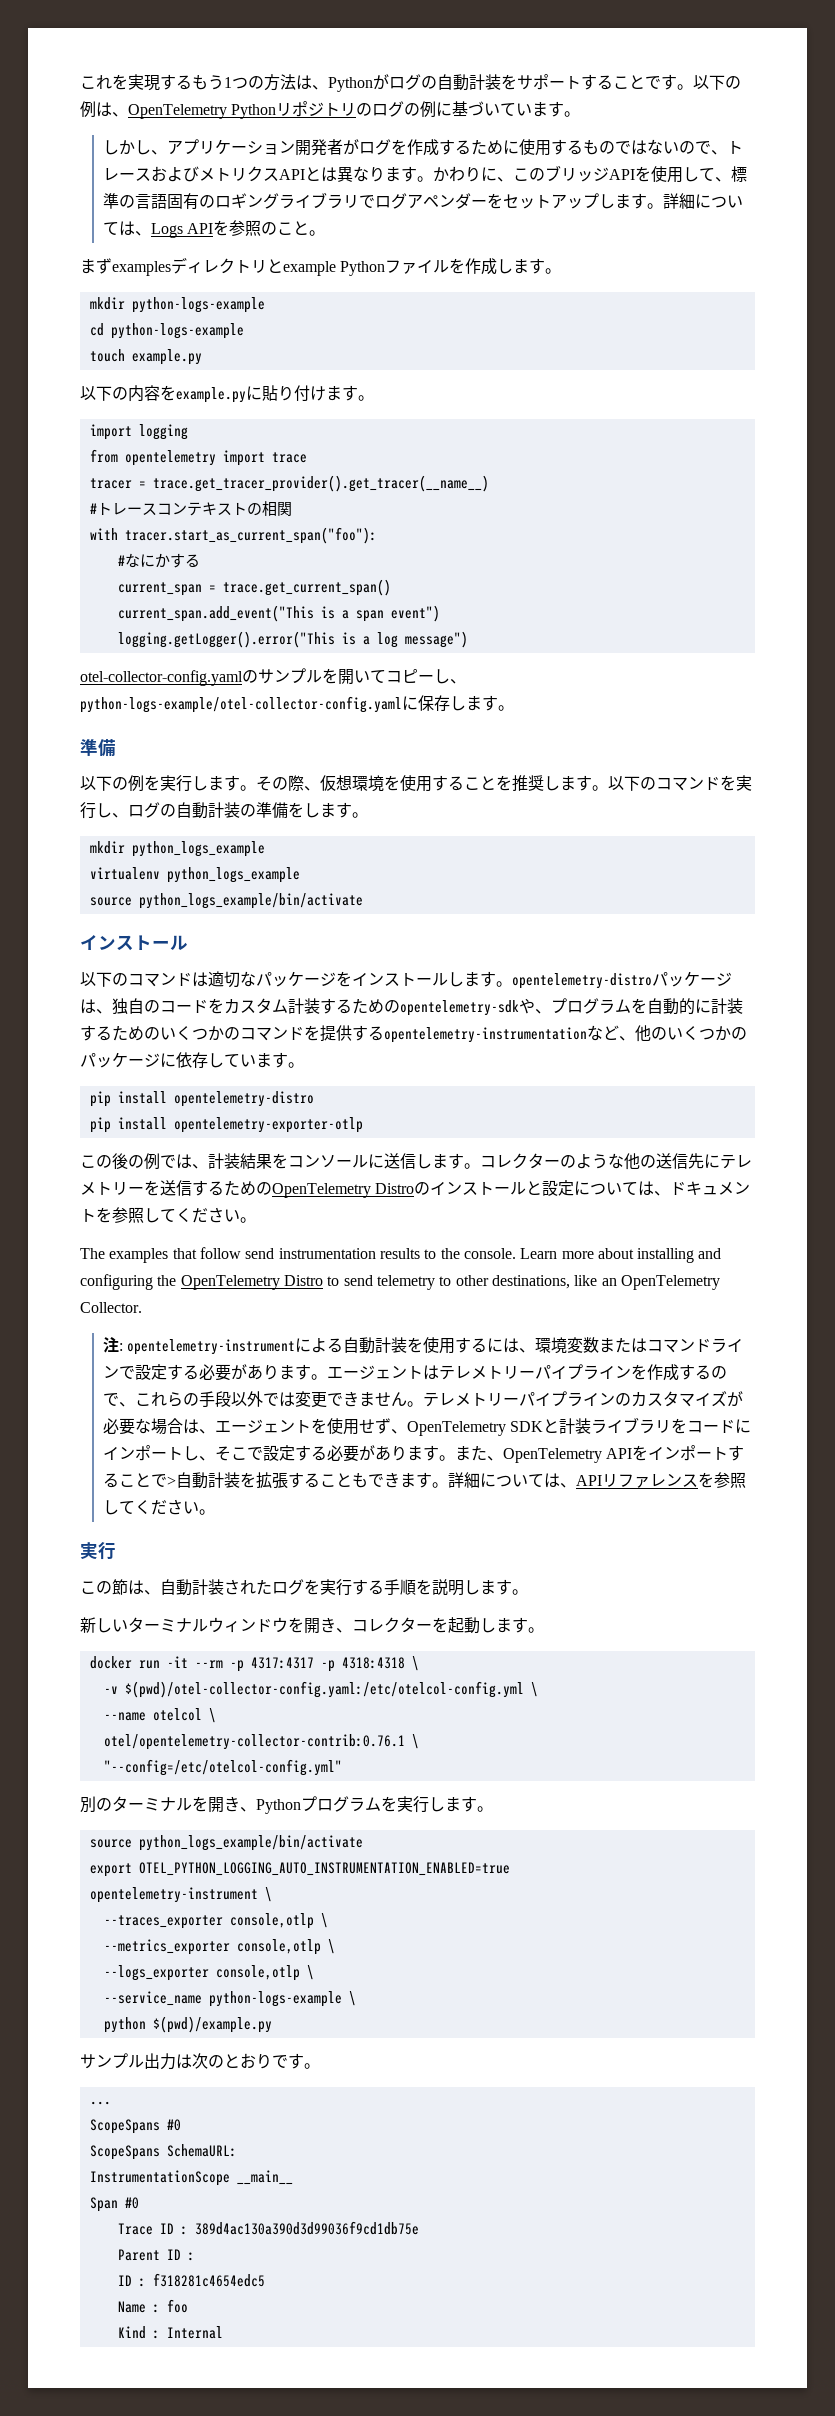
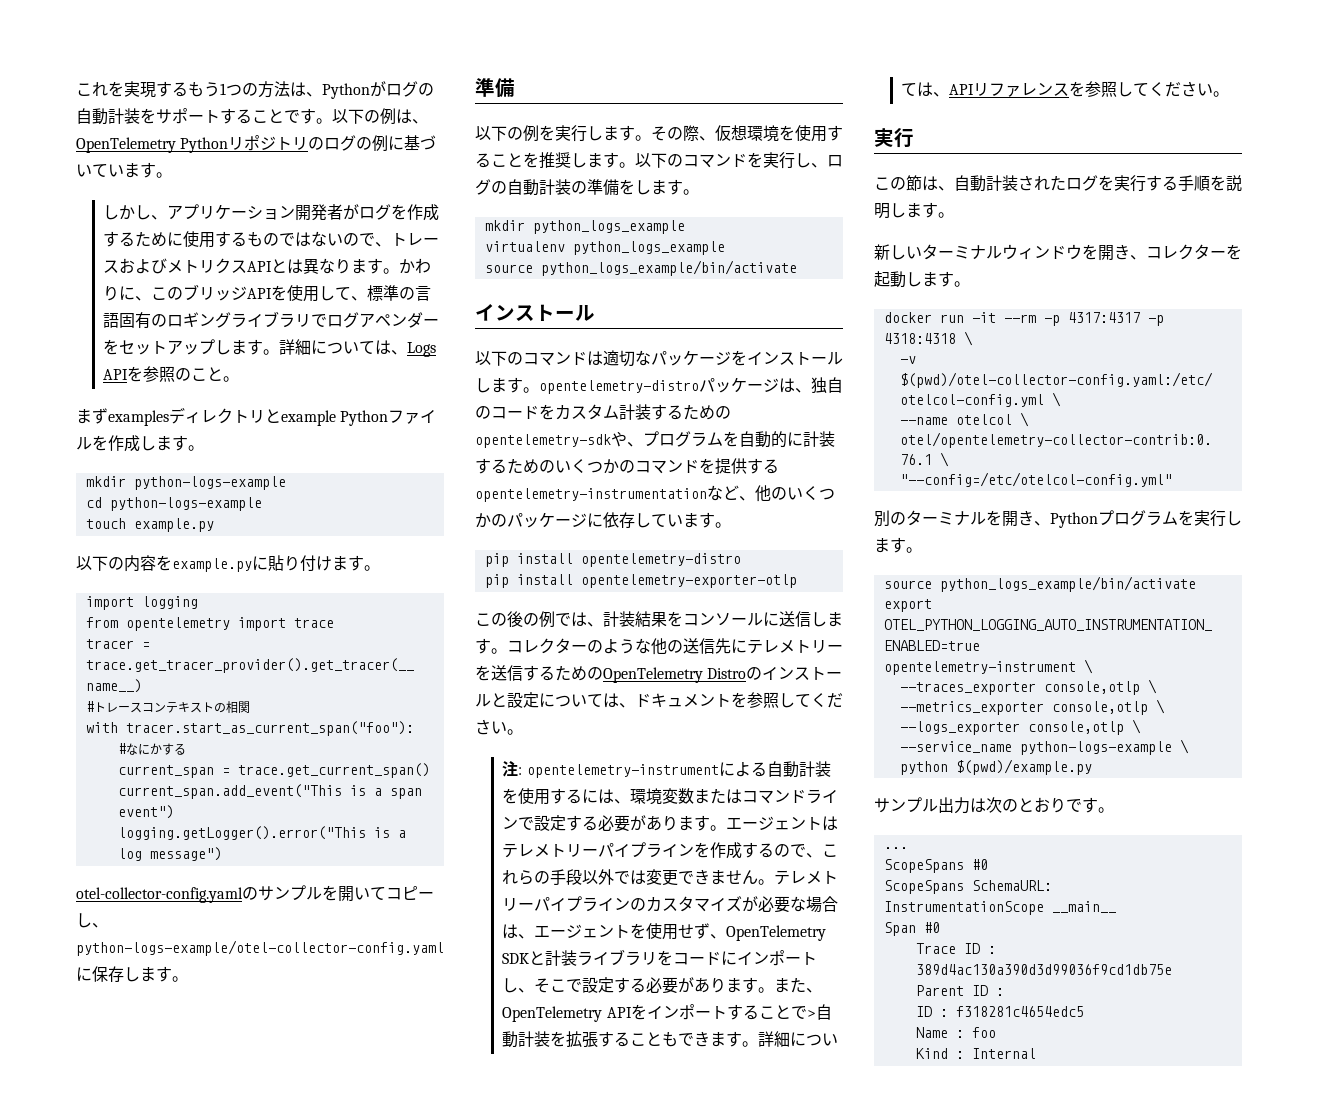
- The examples that follow send instrumentation results to the console. Learn more about installing and configuring the OpenTelemetry Distro to send telemetry to other destinations, like an OpenTelemetry Collector.

